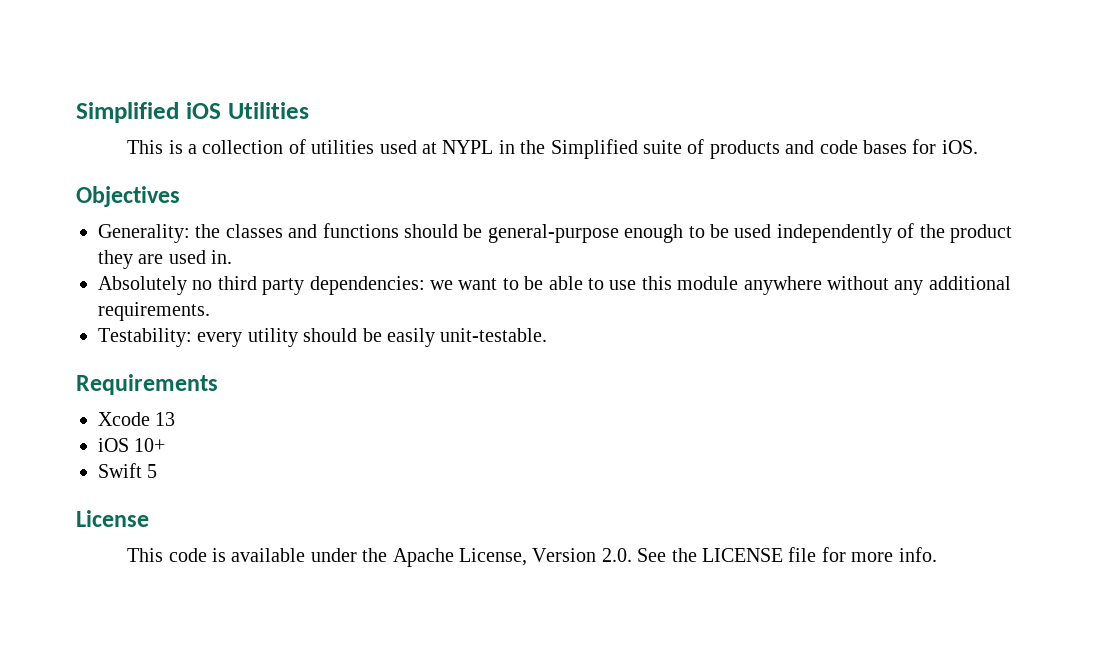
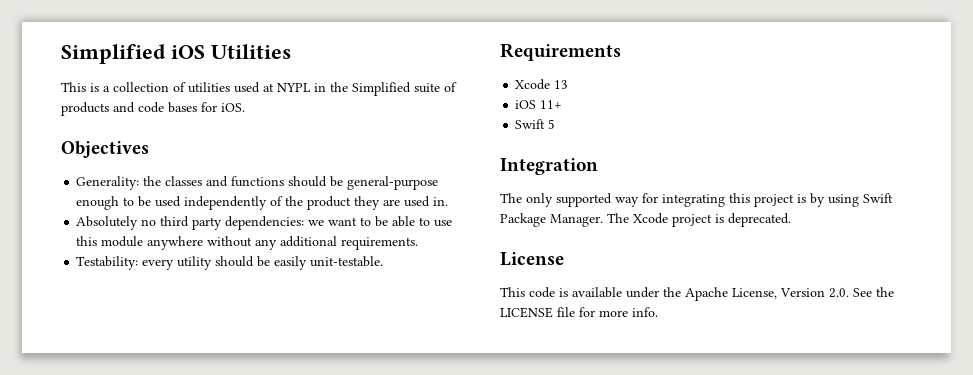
- iOS 10+
+ iOS 11+
+ Integration
+ The only supported way for integrating this project is by using Swift Package Manager. The Xcode project is deprecated.

